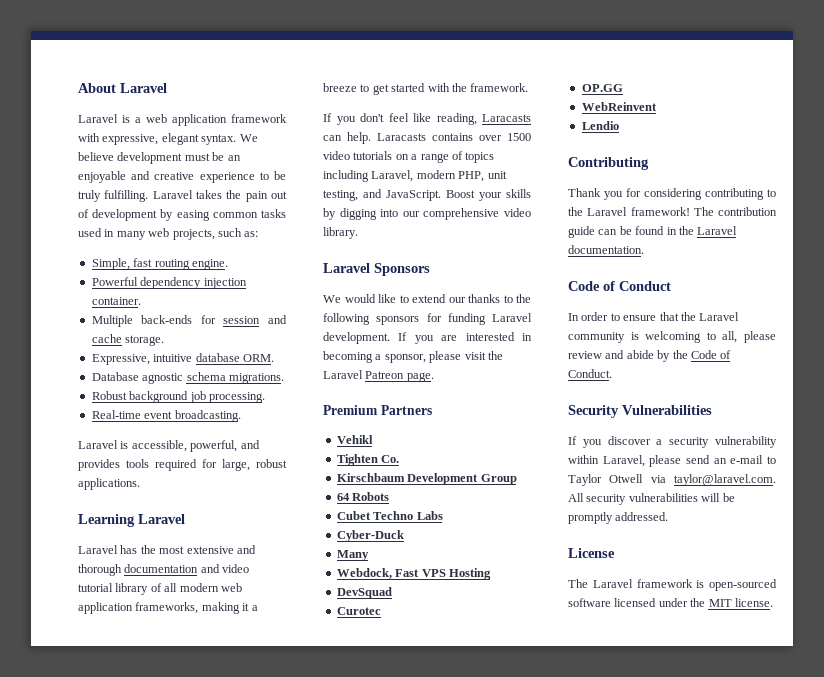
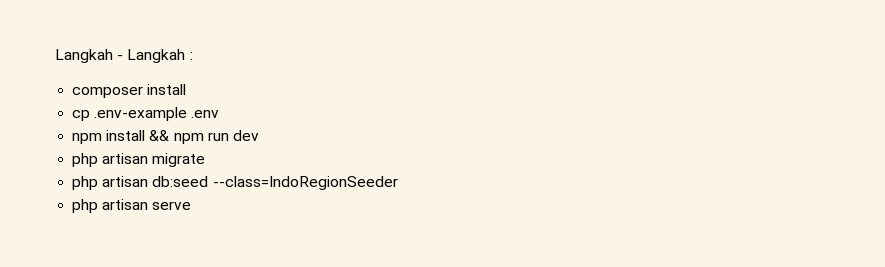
- About Laravel
- Laravel is a web application framework with expressive, elegant syntax. We believe development must be an enjoyable and creative experience to be truly fulfilling. Laravel takes the pain out of development by easing common tasks used in many web projects, such as:
- Simple, fast routing engine.
- Powerful dependency injection container.
- Multiple back-ends for session and cache storage.
- Expressive, intuitive database ORM.
- Database agnostic schema migrations.
- Robust background job processing.
- Real-time event broadcasting.
- Laravel is accessible, powerful, and provides tools required for large, robust applications.
- Learning Laravel
- Laravel has the most extensive and thorough documentation and video tutorial library of all modern web application frameworks, making it a breeze to get started with the framework.
- If you don't feel like reading, Laracasts can help. Laracasts contains over 1500 video tutorials on a range of topics including Laravel, modern PHP, unit testing, and JavaScript. Boost your skills by digging into our comprehensive video library.
- Laravel Sponsors
- We would like to extend our thanks to the following sponsors for funding Laravel development. If you are interested in becoming a sponsor, please visit the Laravel Patreon page.
- Premium Partners
- Vehikl
- Tighten Co.
- Kirschbaum Development Group
- 64 Robots
- Cubet Techno Labs
- Cyber-Duck
- Many
- Webdock, Fast VPS Hosting
- DevSquad
- Curotec
- OP.GG
- WebReinvent
- Lendio
- Contributing
- Thank you for considering contributing to the Laravel framework! The contribution guide can be found in the Laravel documentation.
- Code of Conduct
- In order to ensure that the Laravel community is welcoming to all, please review and abide by the Code of Conduct.
- Security Vulnerabilities
- If you discover a security vulnerability within Laravel, please send an e-mail to Taylor Otwell via taylor@laravel.com. All security vulnerabilities will be promptly addressed.
- License
- The Laravel framework is open-sourced software licensed under the MIT license.
+ Langkah - Langkah :
+ composer install
+ cp .env-example .env
+ npm install && npm run dev
+ php artisan migrate
+ php artisan db:seed --class=IndoRegionSeeder
+ php artisan serve

